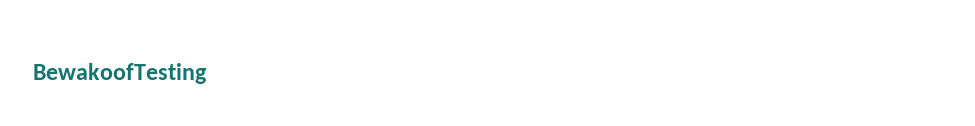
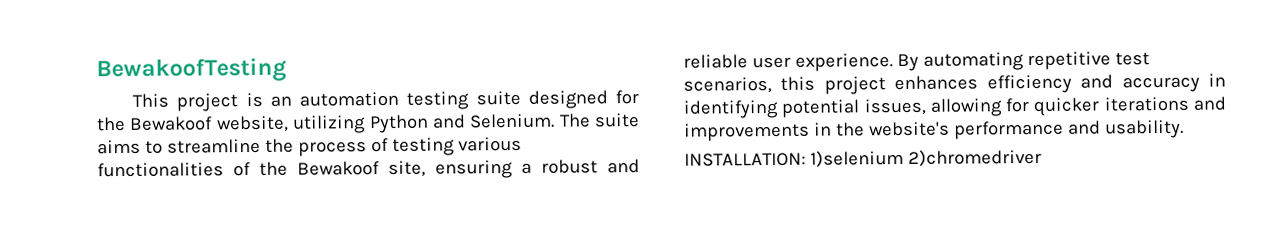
+ This project is an automation testing suite designed for the Bewakoof website, utilizing Python and Selenium. The suite aims to streamline the process of testing various functionalities of the Bewakoof site, ensuring a robust and reliable user experience. By automating repetitive test scenarios, this project enhances efficiency and accuracy in identifying potential issues, allowing for quicker iterations and improvements in the website's performance and usability.
+ INSTALLATION: 1)selenium 2)chromedriver

